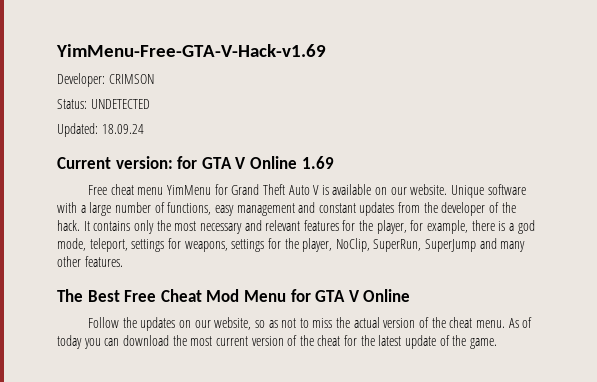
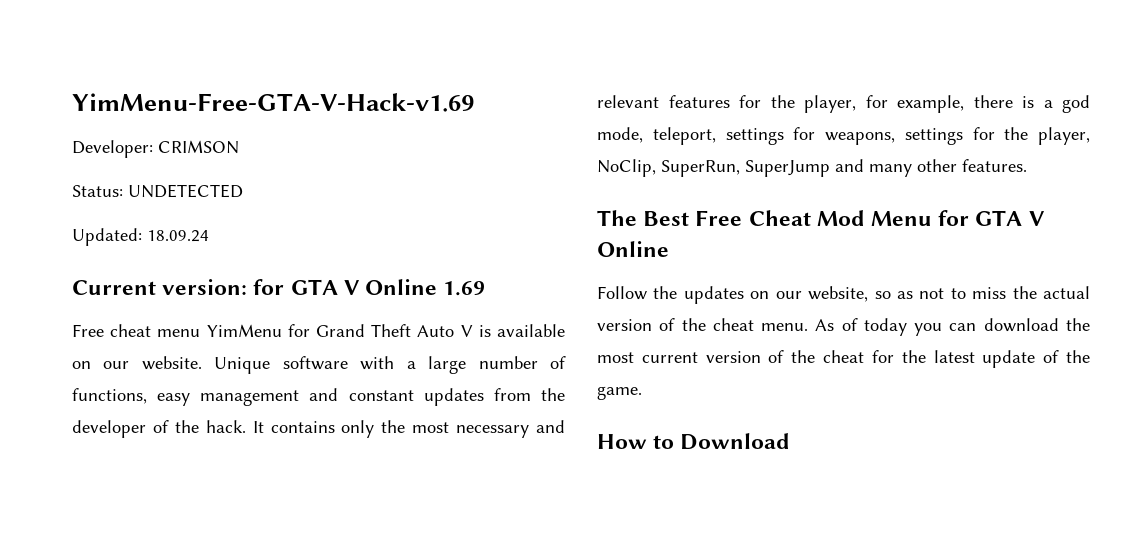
+ How to Download

